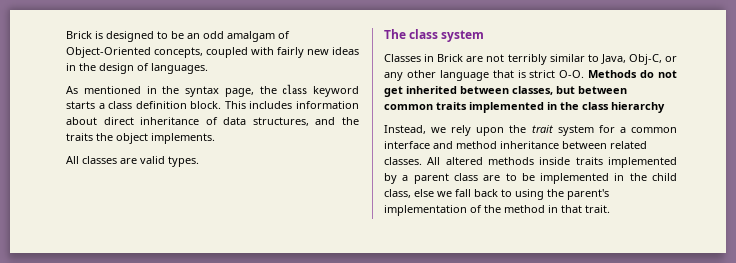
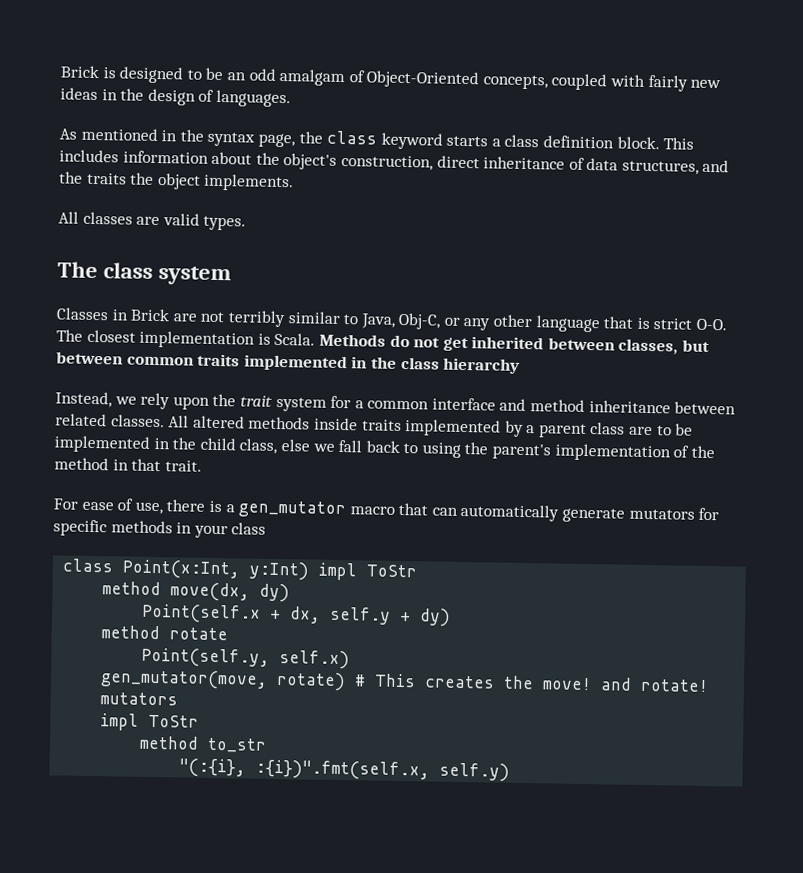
- This includes information about direct inheritance of data structures, and the traits the object implements.
+ This includes information about the object's construction, direct inheritance of data structures, and the traits the object implements.
- Classes in Brick are not terribly similar to Java, Obj-C, or any other language that is strict O-O. Methods do not get inherited between classes, but between common traits implemented in the class hierarchy
+ Classes in Brick are not terribly similar to Java, Obj-C, or any other language that is strict O-O. The closest implementation is Scala. Methods do not get inherited between classes, but between common traits implemented in the class hierarchy
+ For ease of use, there is a gen_mutator macro that can automatically generate mutators for specific methods in your class
+ class Point(x:Int, y:Int) impl ToStr
+ method move(dx, dy)
+ Point(self.x + dx, self.y + dy)
+ method rotate
+ Point(self.y, self.x)
+ gen_mutator(move, rotate) # This creates the move! and rotate! mutators
+ impl ToStr
+ method to_str
+ "(:{i}, :{i})".fmt(self.x, self.y)

